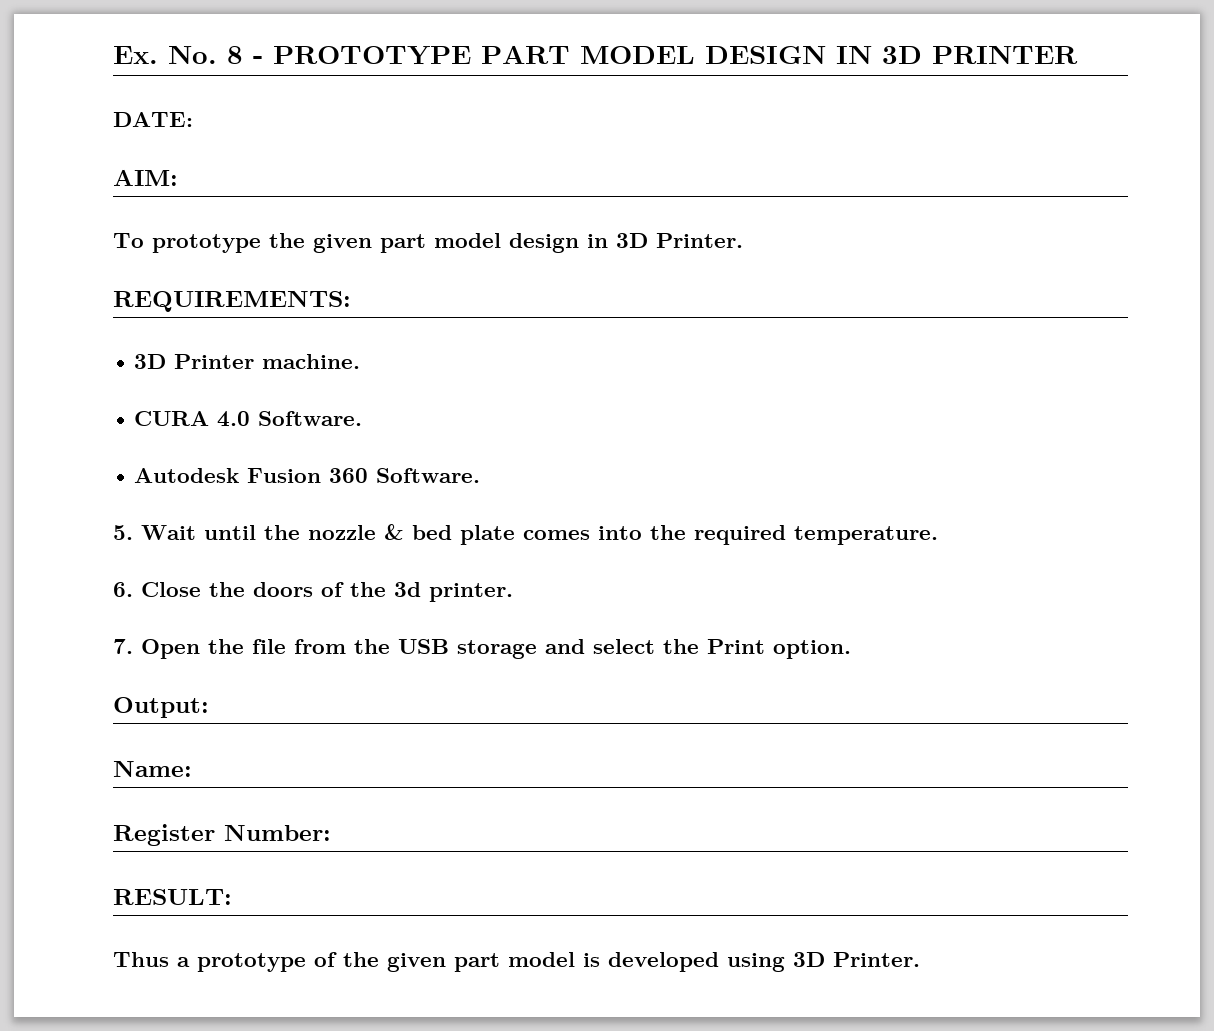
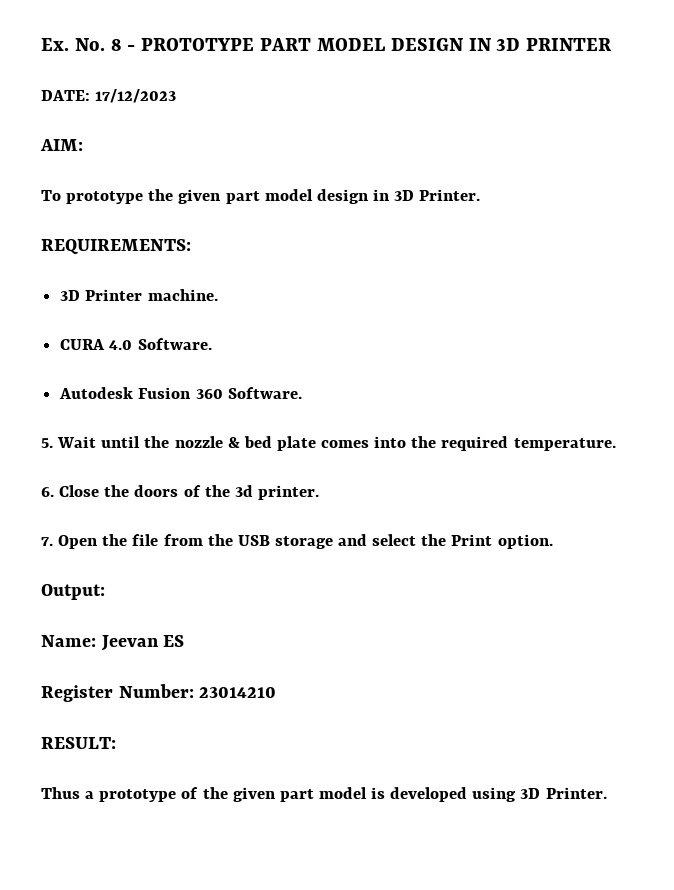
- DATE:
+ DATE: 17/12/2023
- Name:
+ Name: Jeevan ES
- Register Number:
+ Register Number: 23014210

